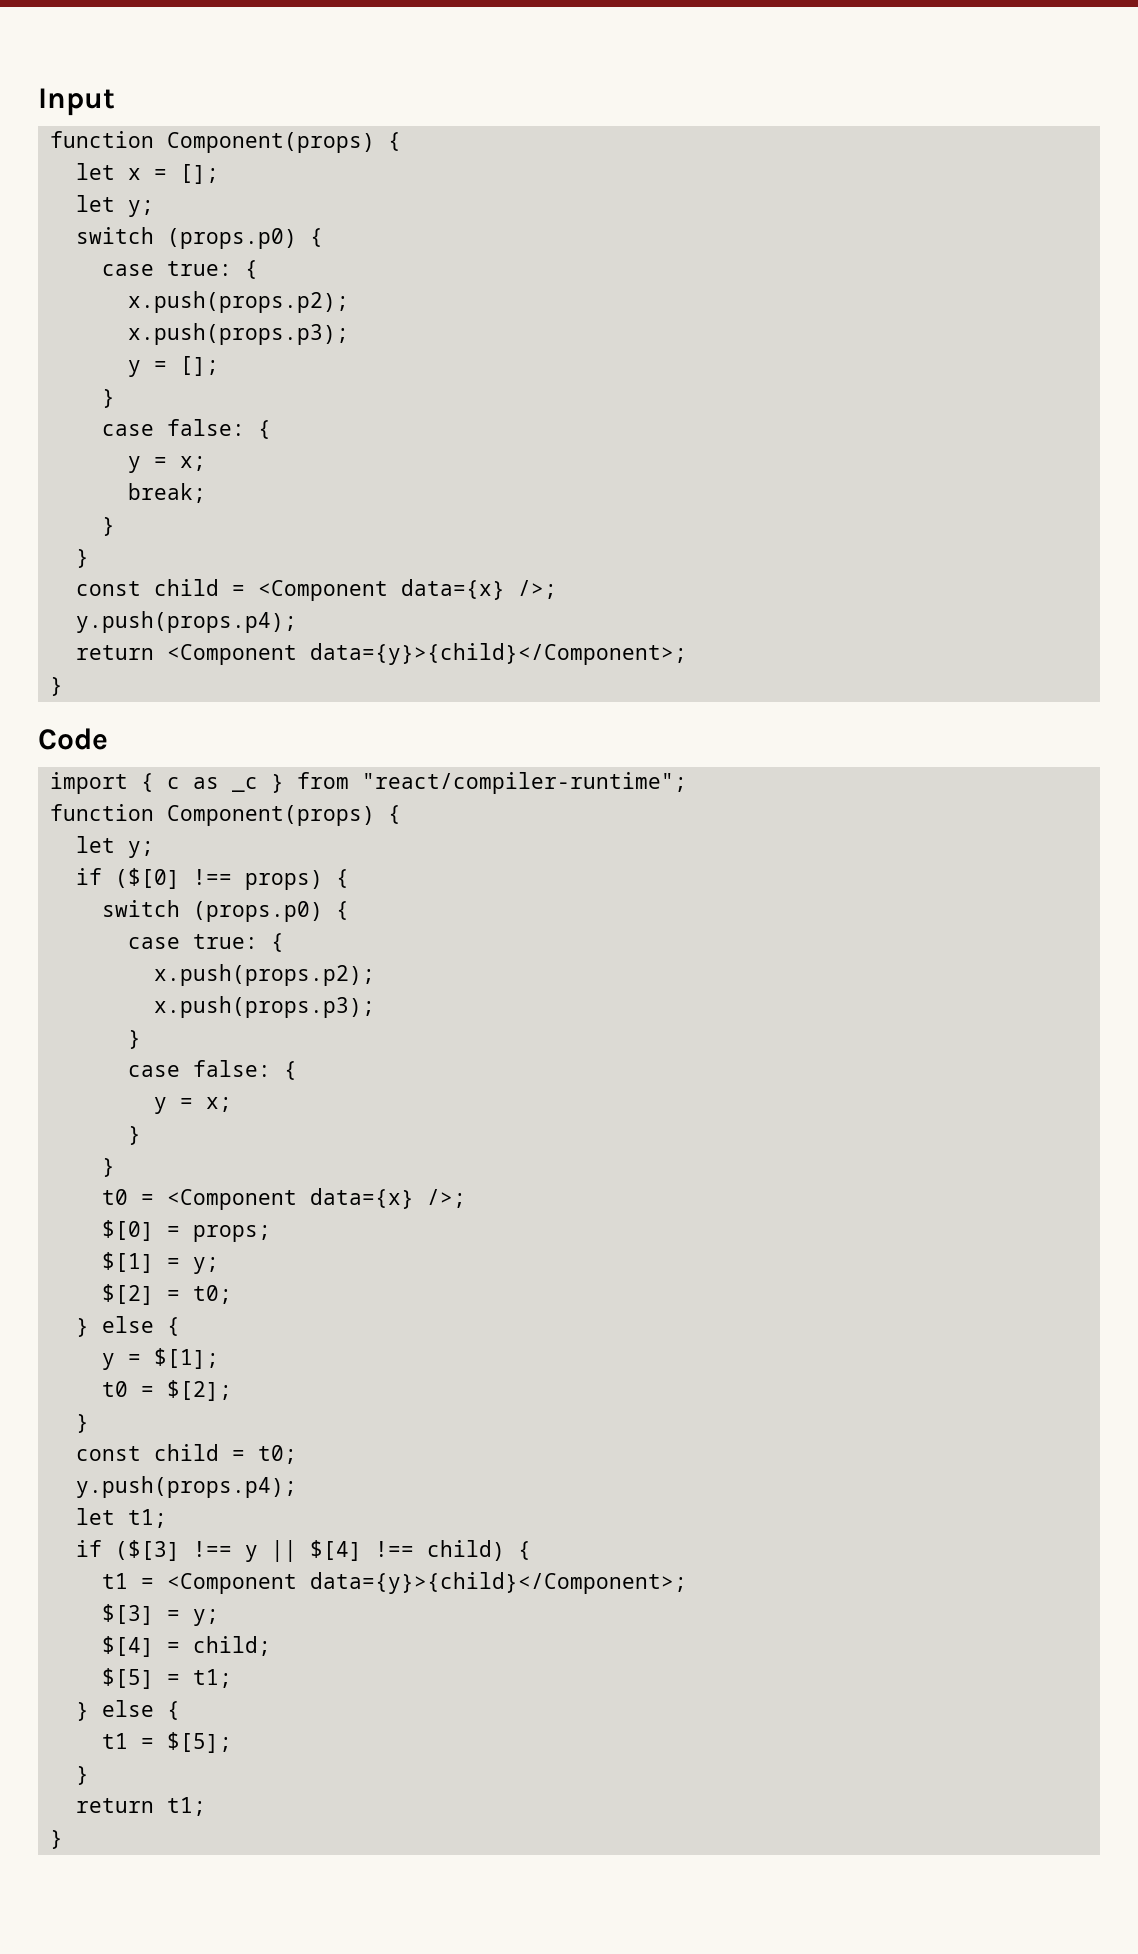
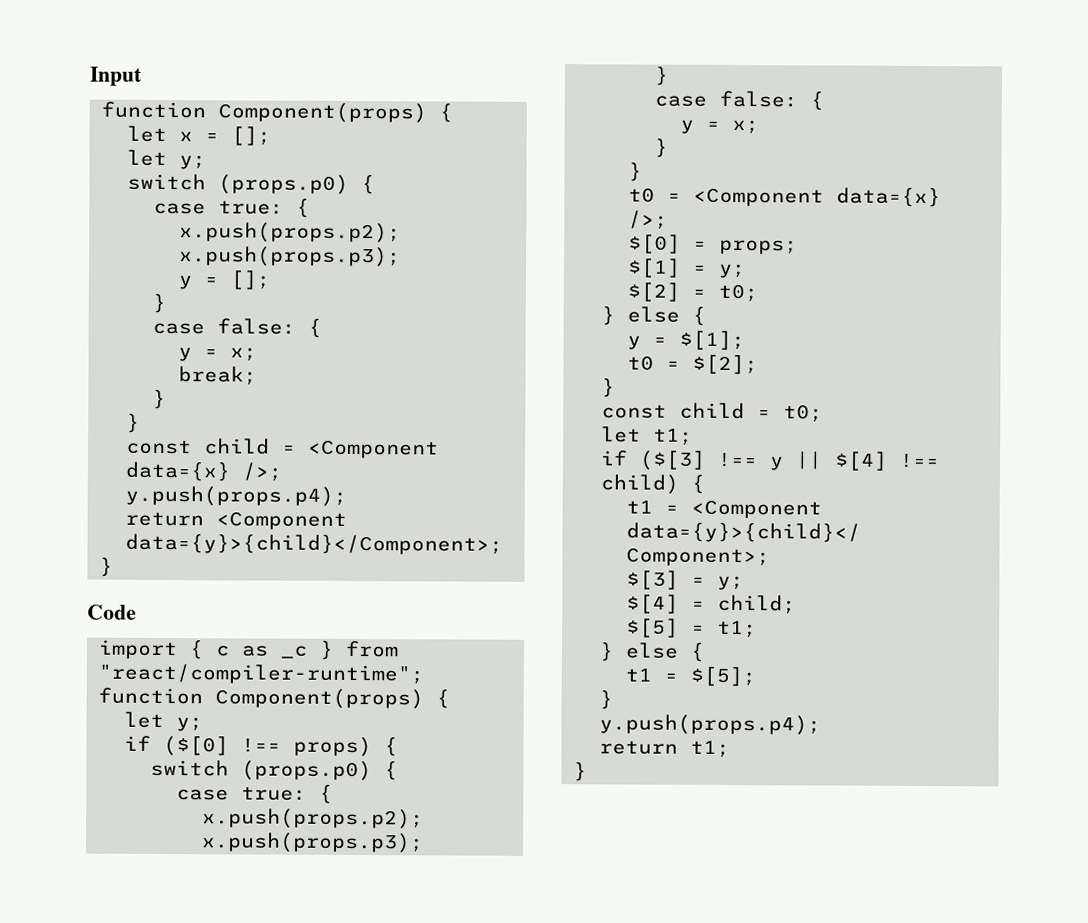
  const child = t0;
- y.push(props.p4);
  t1 = $[5];
  }
+ y.push(props.p4);

